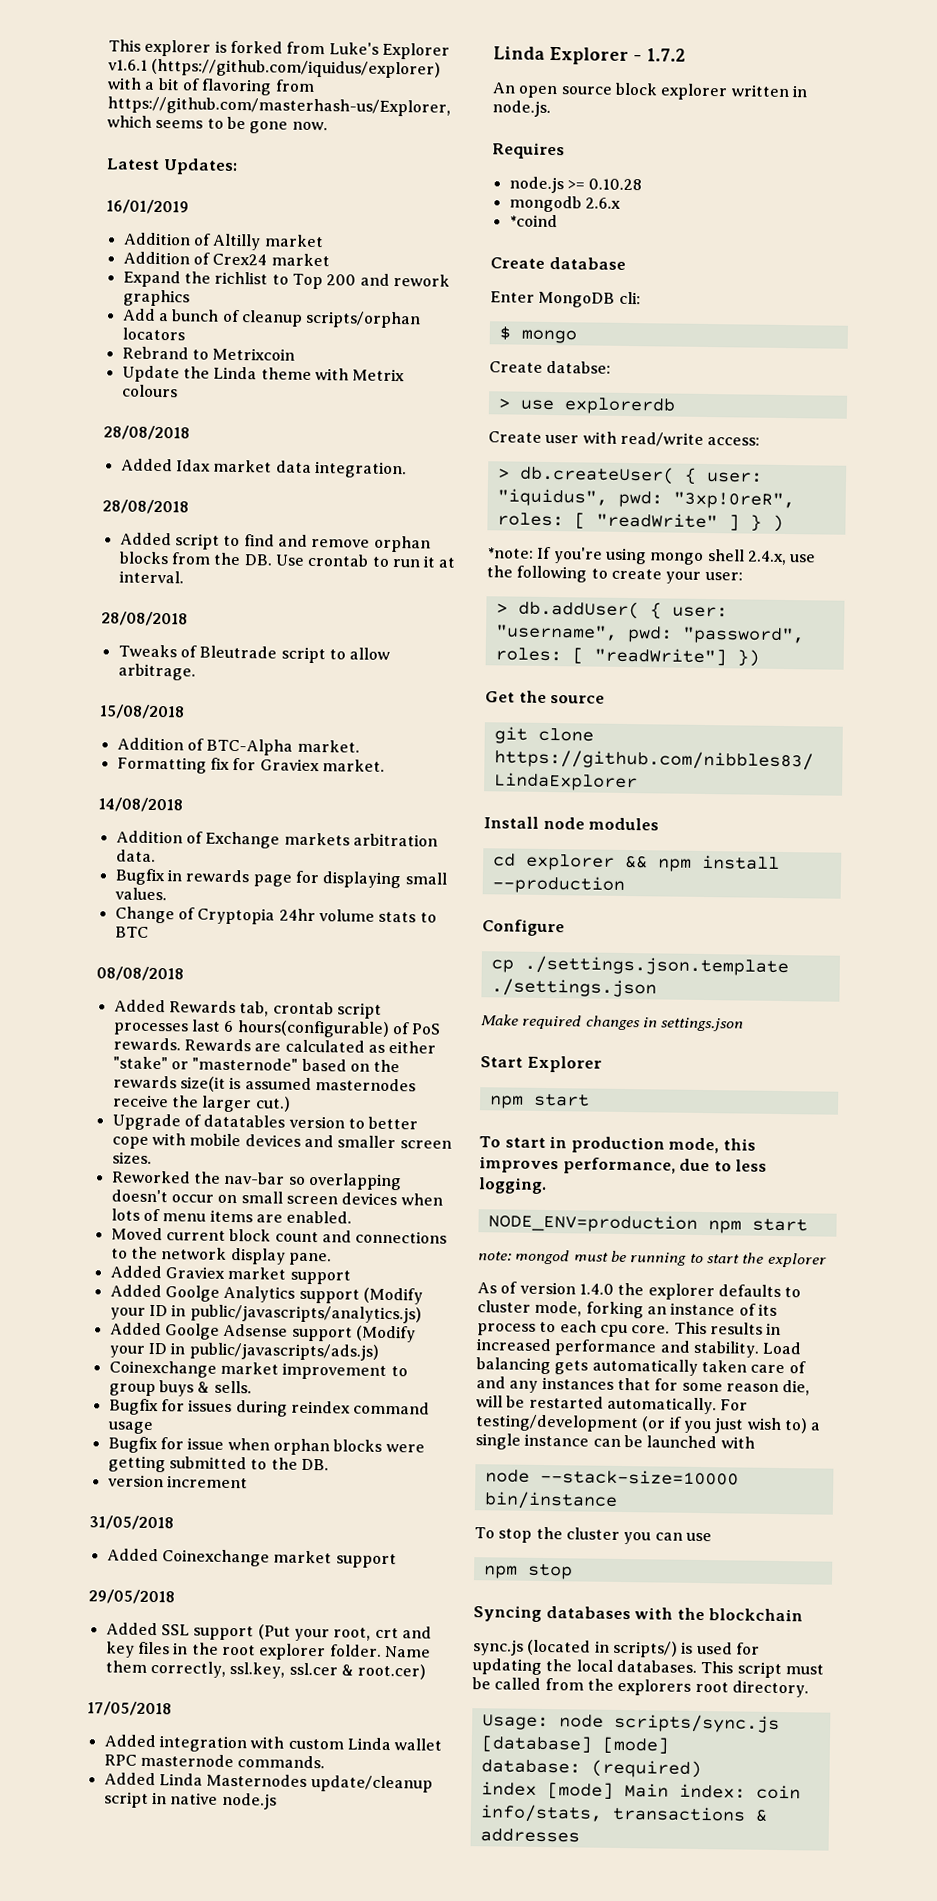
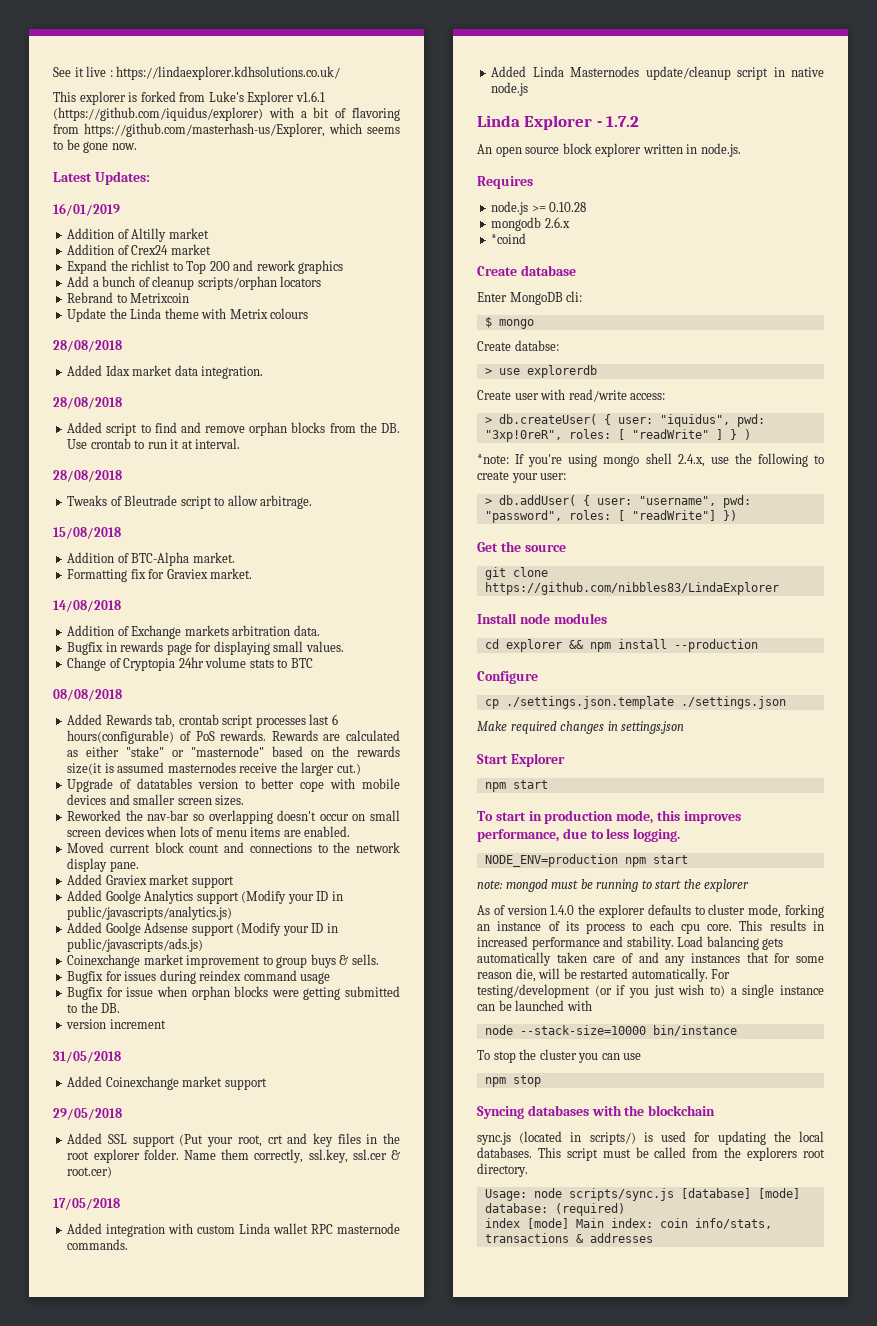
+ See it live : https://lindaexplorer.kdhsolutions.co.uk/

